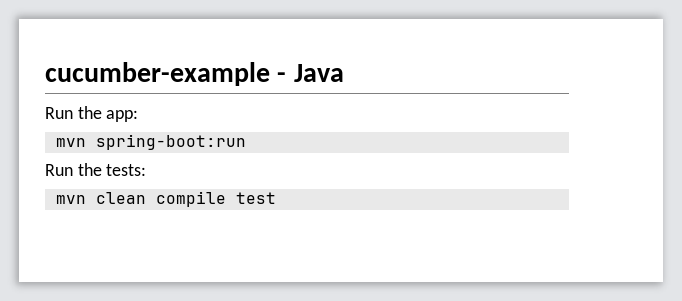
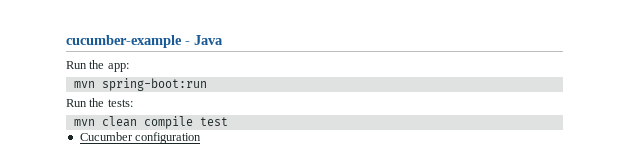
+ Cucumber configuration

